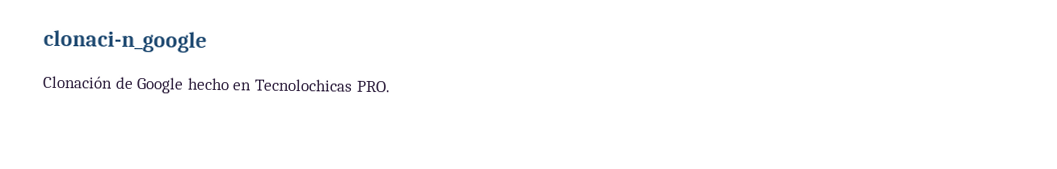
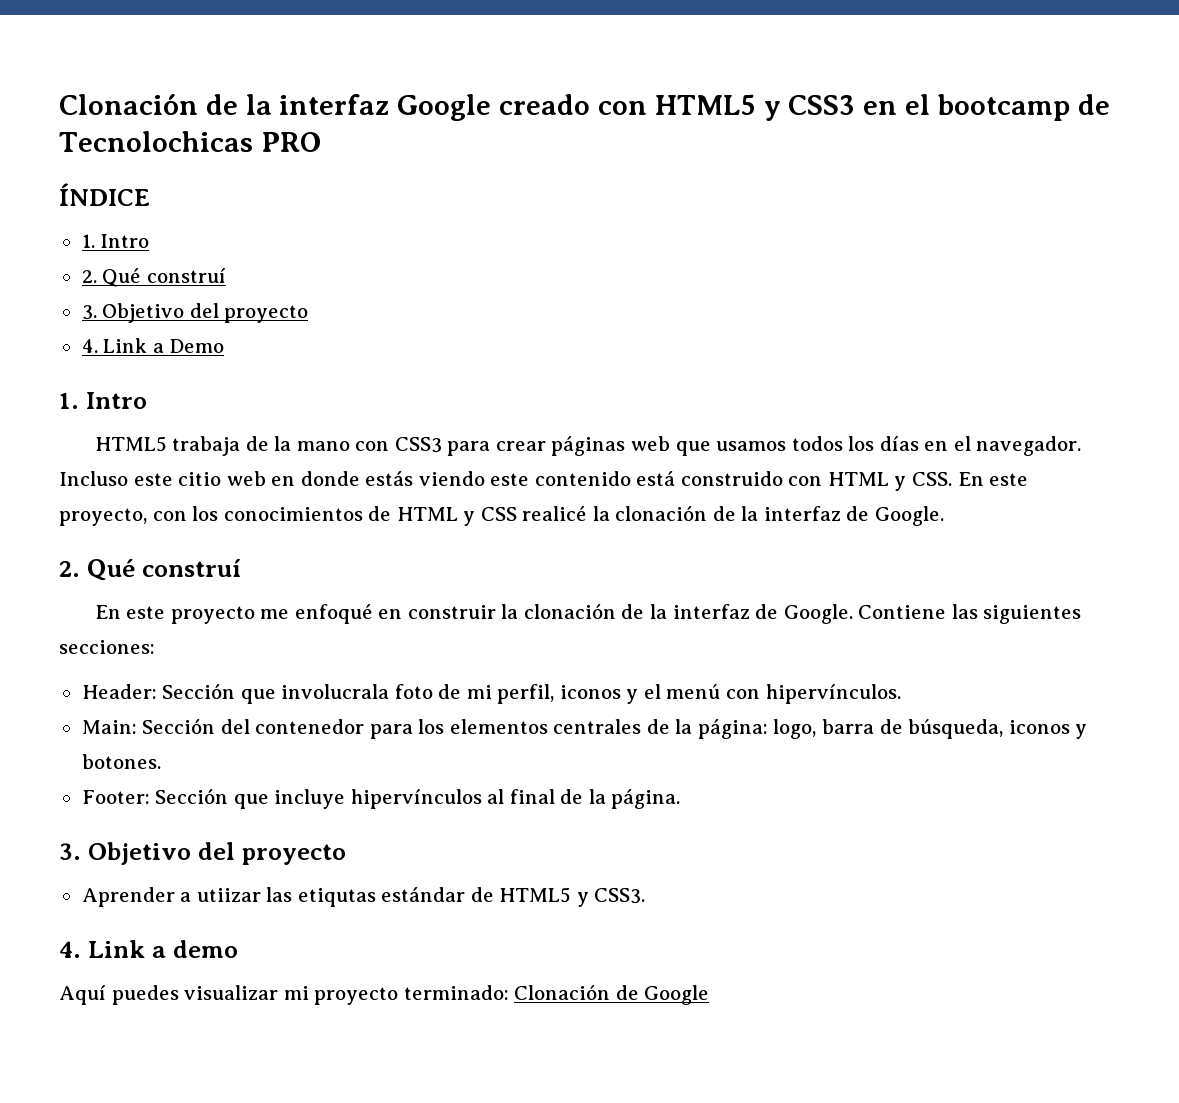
- clonaci-n_google
- Clonación de Google hecho en Tecnolochicas PRO.
+ Clonación de la interfaz Google creado con HTML5 y CSS3 en el bootcamp de Tecnolochicas PRO
+ ÍNDICE
+ 1. Intro
+ 2. Qué construí
+ 3. Objetivo del proyecto
+ 4. Link a Demo
+ 1. Intro
+ HTML5 trabaja de la mano con CSS3 para crear páginas web que usamos todos los días en el navegador. Incluso este citio web en donde estás viendo este contenido está construido con HTML y CSS. En este proyecto, con los conocimientos de HTML y CSS realicé la clonación de la interfaz de Google.
+ 2. Qué construí
+ En este proyecto me enfoqué en construir la clonación de la interfaz de Google. Contiene las siguientes secciones:
+ Header: Sección que involucrala foto de mi perfil, iconos y el menú con hipervínculos.
+ Main: Sección del contenedor para los elementos centrales de la página: logo, barra de búsqueda, iconos y botones.
+ Footer: Sección que incluye hipervínculos al final de la página.
+ 3. Objetivo del proyecto
+ Aprender a utiizar las etiqutas estándar de HTML5 y CSS3.
+ 4. Link a demo
+ Aquí puedes visualizar mi proyecto terminado: Clonación de Google

